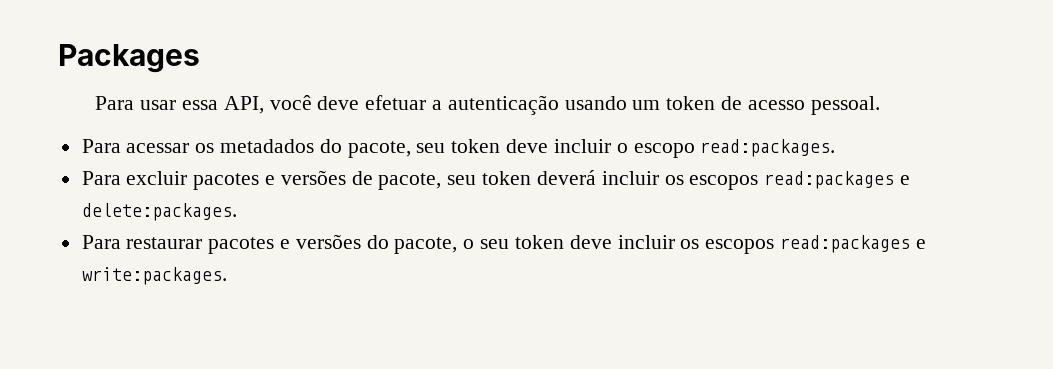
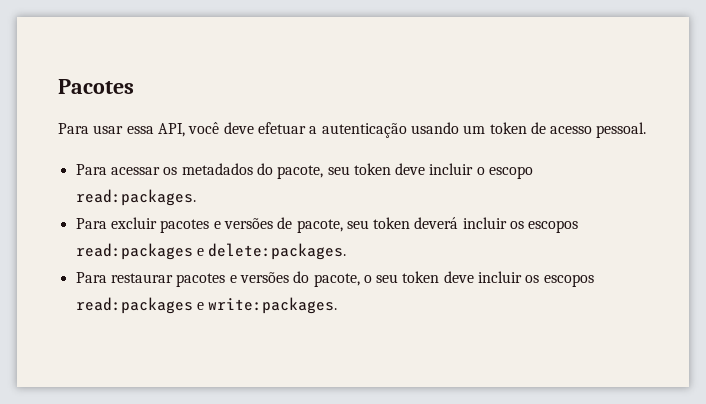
- Packages
+ Pacotes

